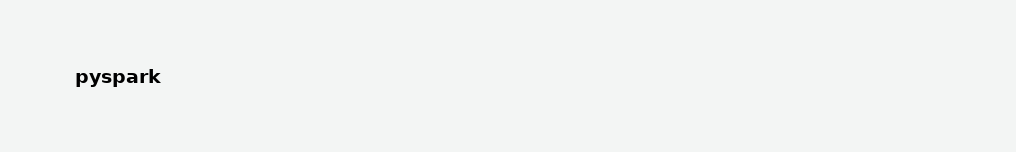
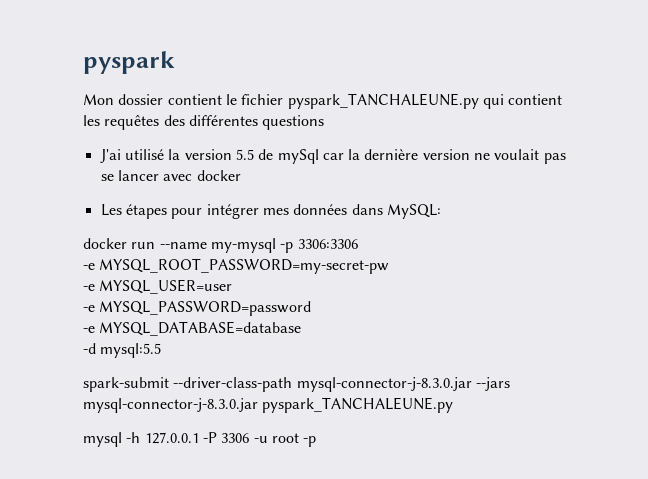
+ Mon dossier contient le fichier pyspark_TANCHALEUNE.py qui contient les requêtes des différentes questions
+ J'ai utilisé la version 5.5 de mySql car la dernière version ne voulait pas se lancer avec docker
+ Les étapes pour intégrer mes données dans MySQL:
+ docker run --name my-mysql -p 3306:3306
+ -e MYSQL_ROOT_PASSWORD=my-secret-pw
+ -e MYSQL_USER=user
+ -e MYSQL_PASSWORD=password
+ -e MYSQL_DATABASE=database
+ -d mysql:5.5
+ spark-submit --driver-class-path mysql-connector-j-8.3.0.jar --jars mysql-connector-j-8.3.0.jar pyspark_TANCHALEUNE.py
+ mysql -h 127.0.0.1 -P 3306 -u root -p

